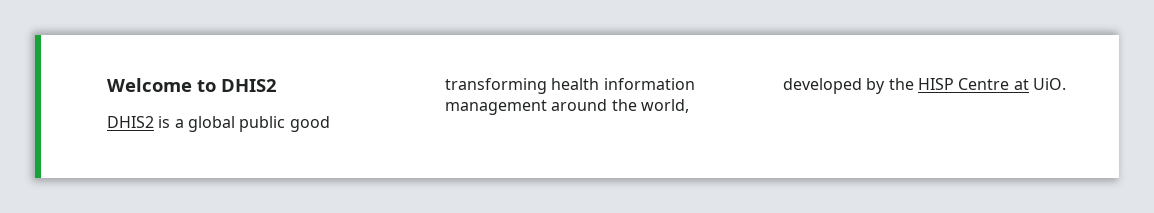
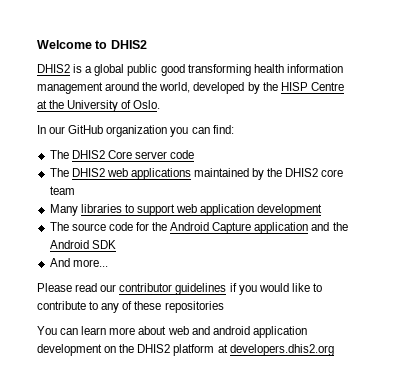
- DHIS2 is a global public good transforming health information management around the world, developed by the HISP Centre at UiO.
+ DHIS2 is a global public good transforming health information management around the world, developed by the HISP Centre at the University of Oslo.
+ In our GitHub organization you can find:
+ The DHIS2 Core server code
+ The DHIS2 web applications maintained by the DHIS2 core team
+ Many libraries to support web application development
+ The source code for the Android Capture application and the Android SDK
+ And more...
+ Please read our contributor guidelines if you would like to contribute to any of these repositories
+ You can learn more about web and android application development on the DHIS2 platform at developers.dhis2.org

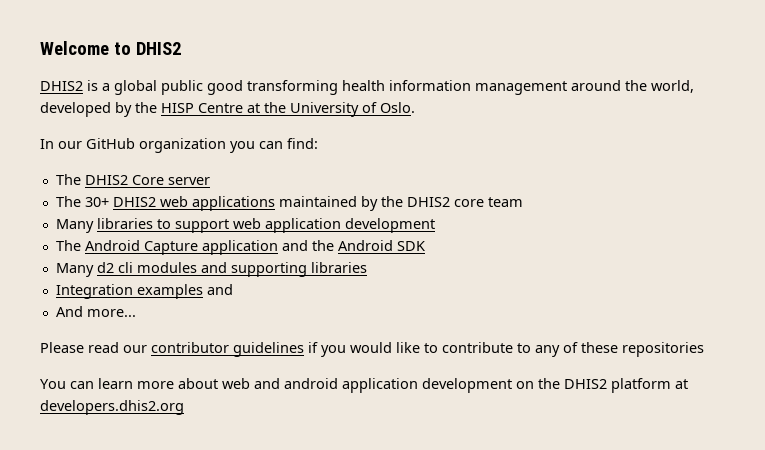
- The DHIS2 Core server code
- The DHIS2 web applications maintained by the DHIS2 core team
+ The DHIS2 Core server
+ The 30+ DHIS2 web applications maintained by the DHIS2 core team
- The source code for the Android Capture application and the Android SDK
+ The Android Capture application and the Android SDK
+ Many d2 cli modules and supporting libraries
+ Integration examples and

